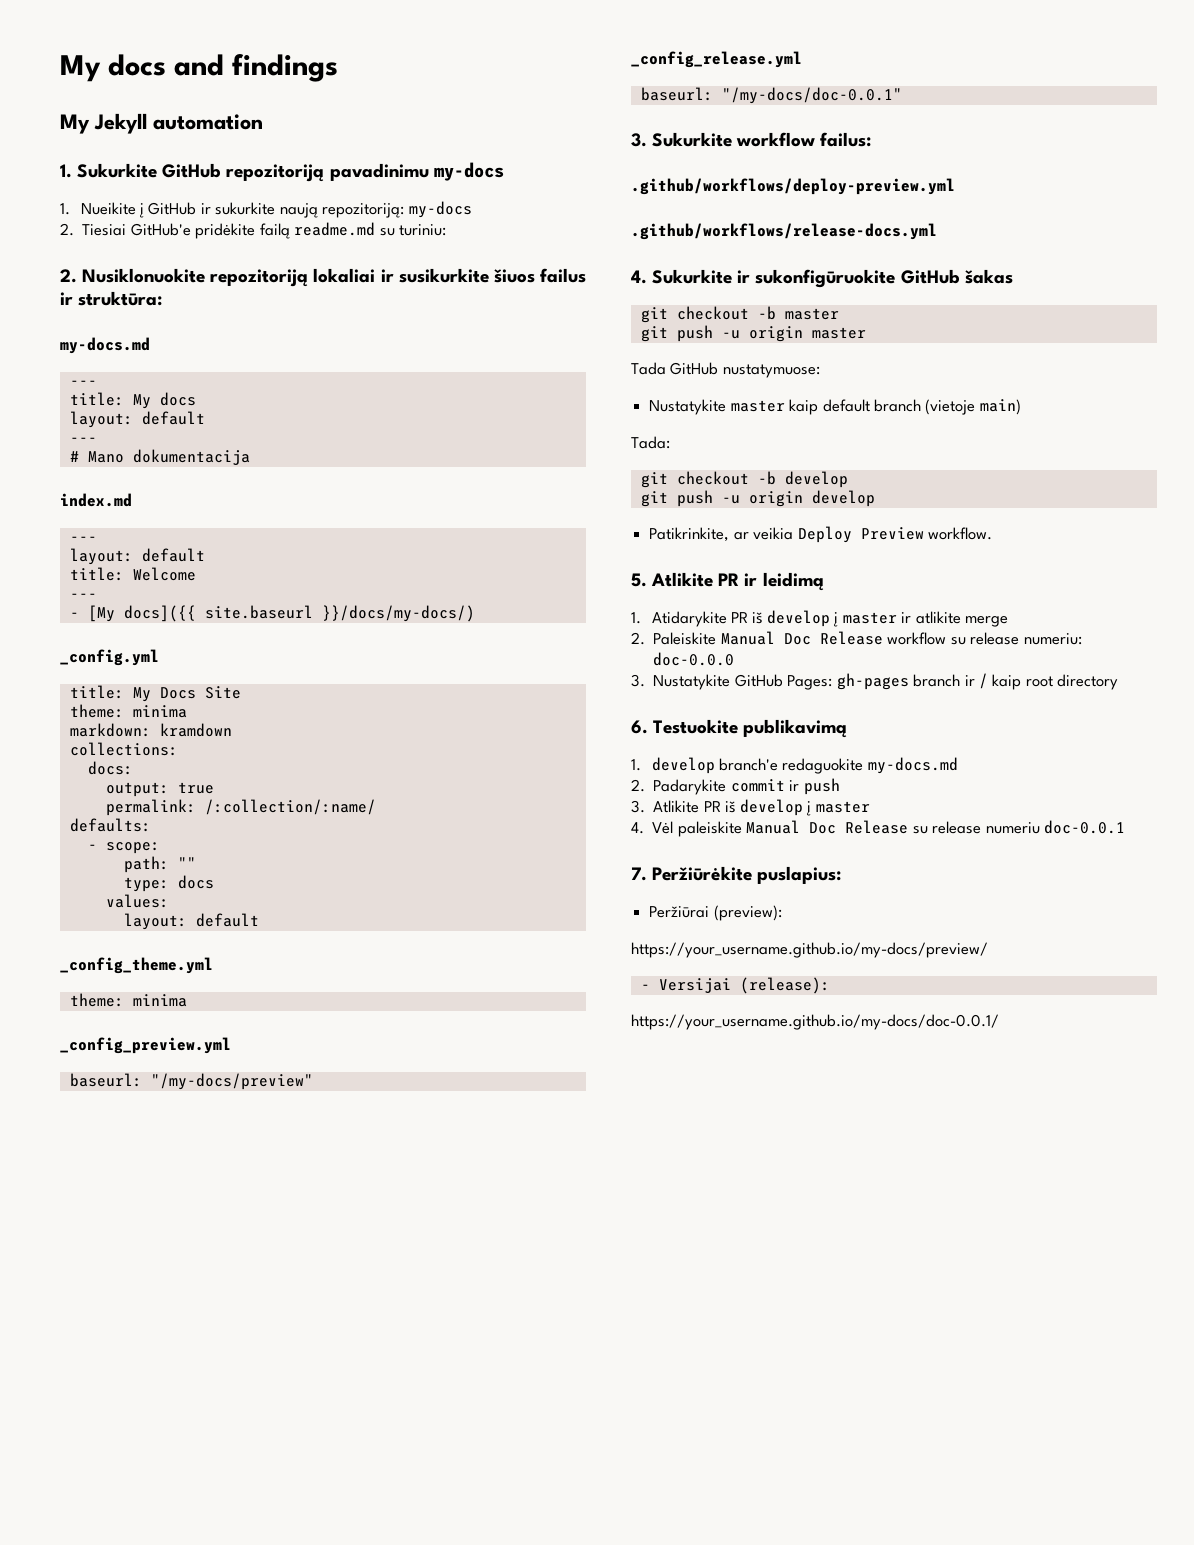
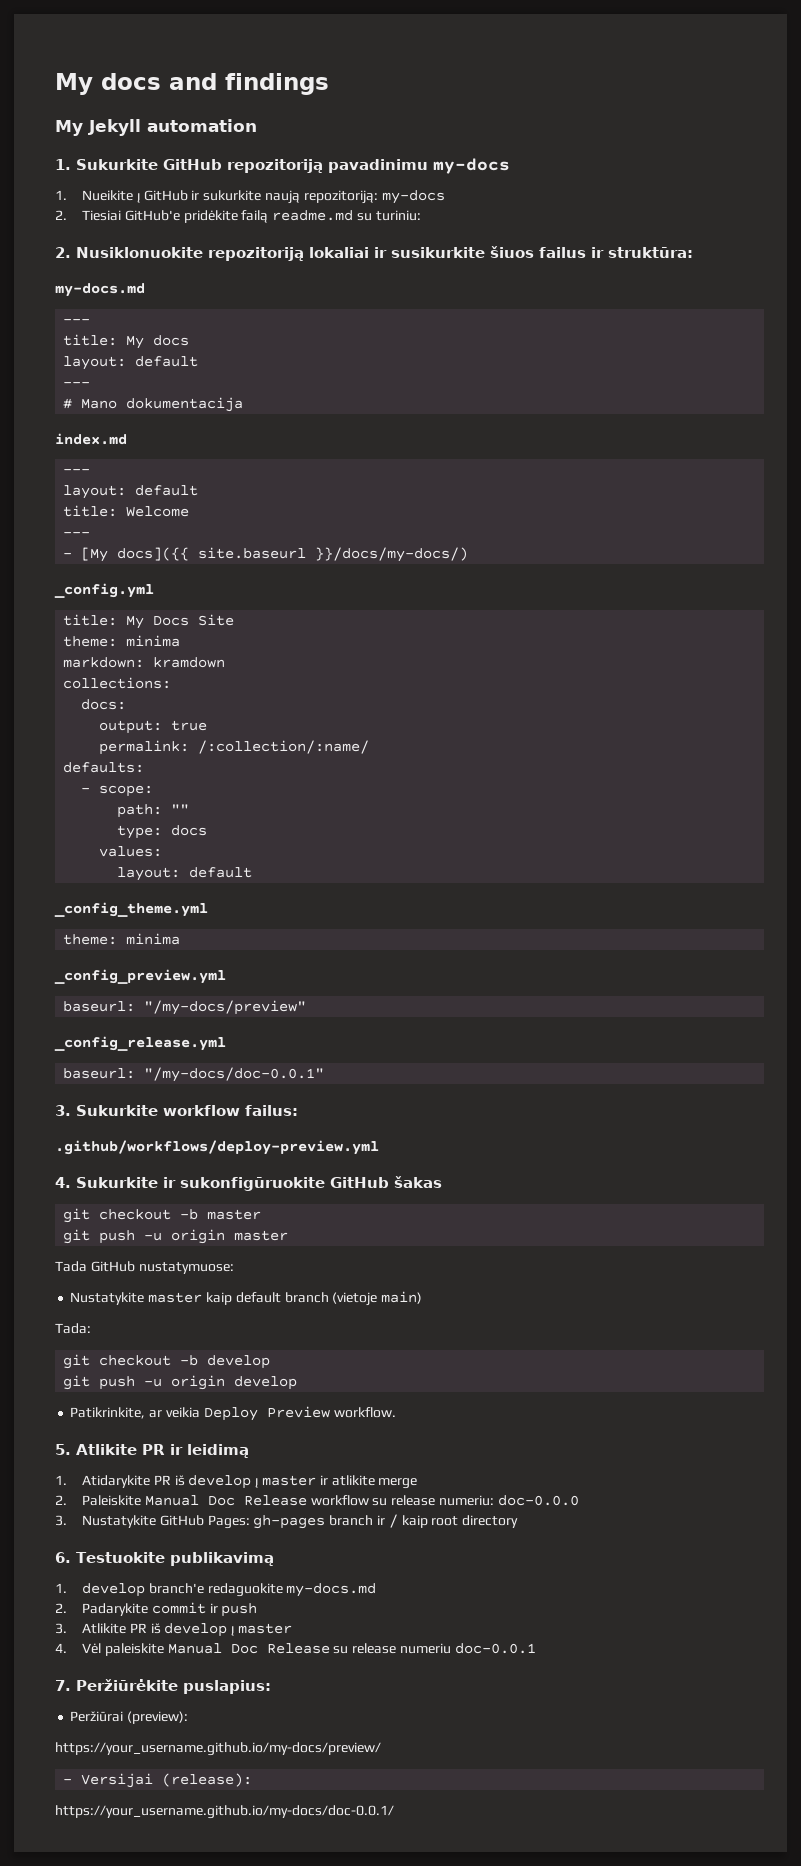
- .github/workflows/release-docs.yml

